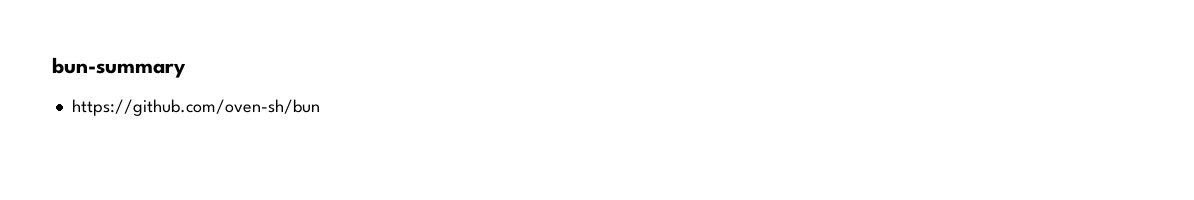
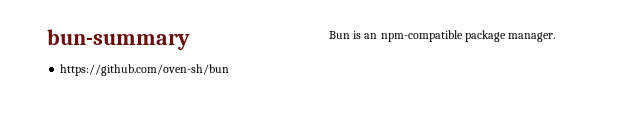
+ Bun is an npm-compatible package manager.

